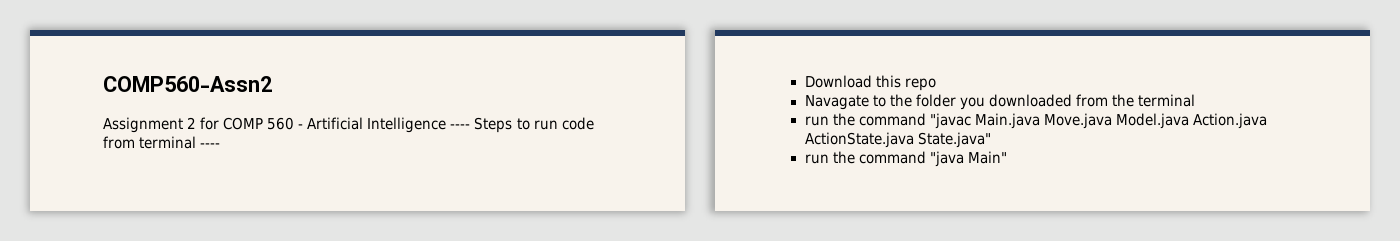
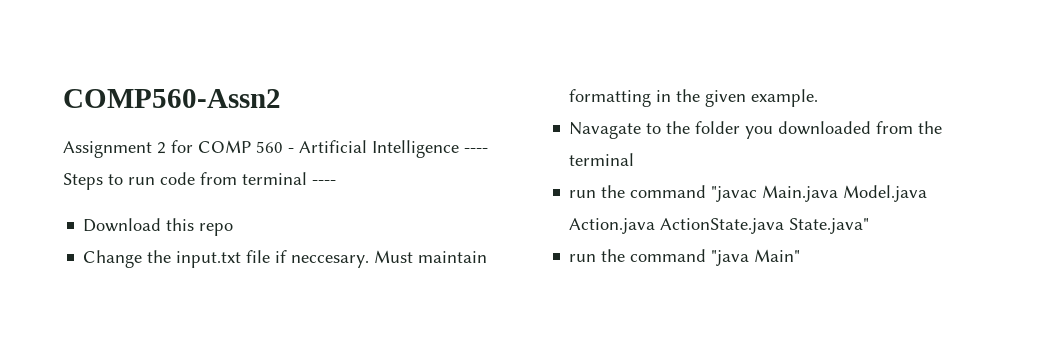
+ Change the input.txt file if neccesary. Must maintain formatting in the given example.
- run the command "javac Main.java Move.java Model.java Action.java ActionState.java State.java"
+ run the command "javac Main.java Model.java Action.java ActionState.java State.java"

